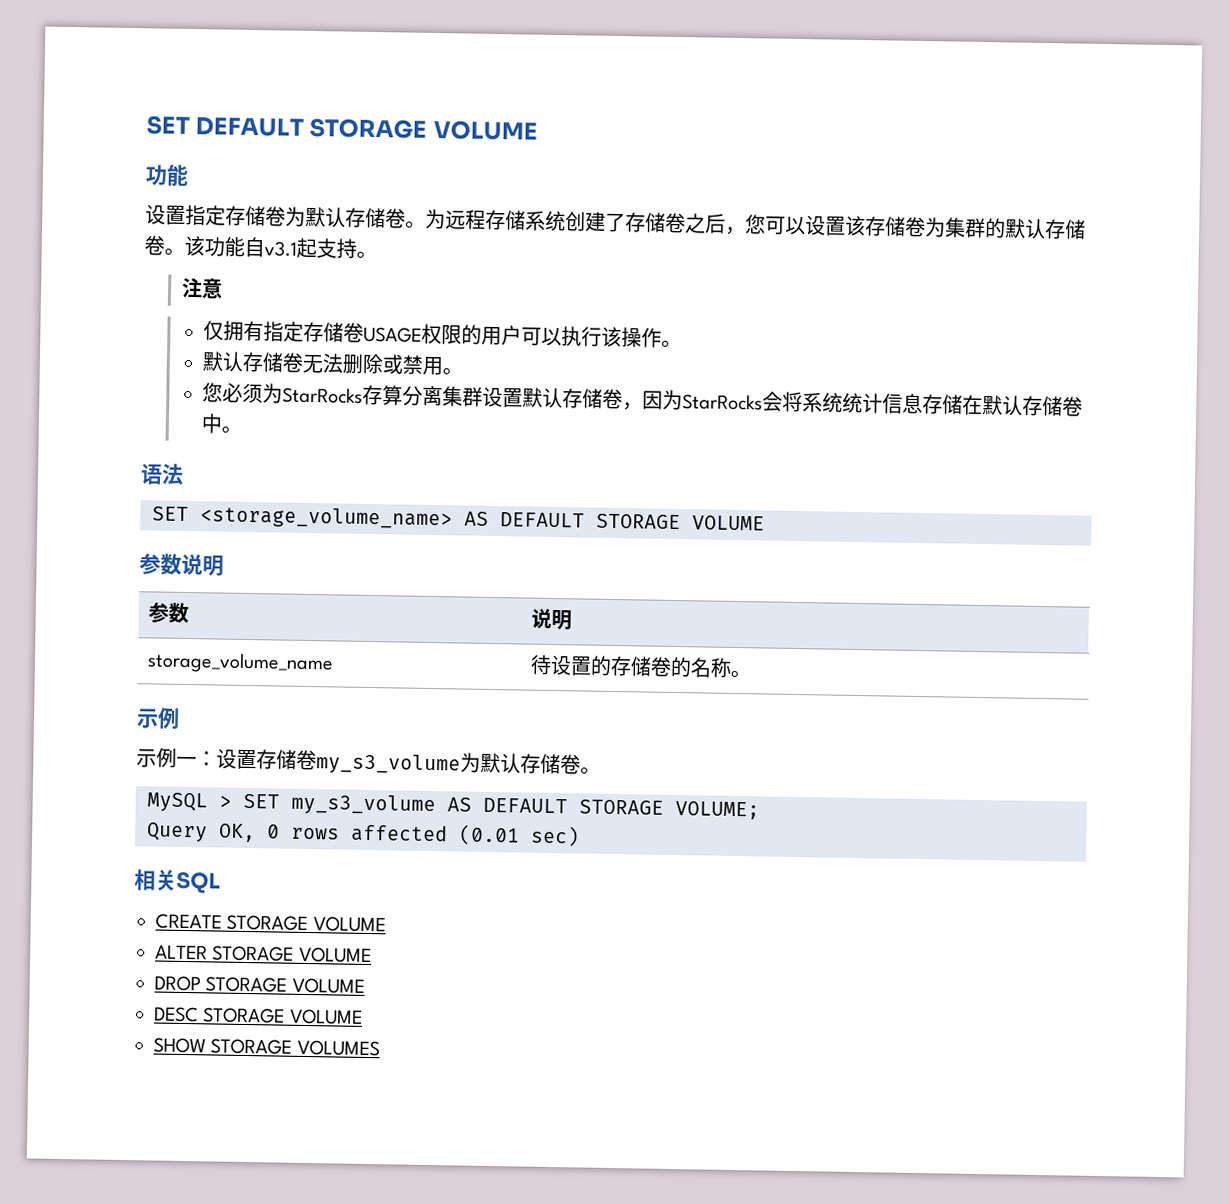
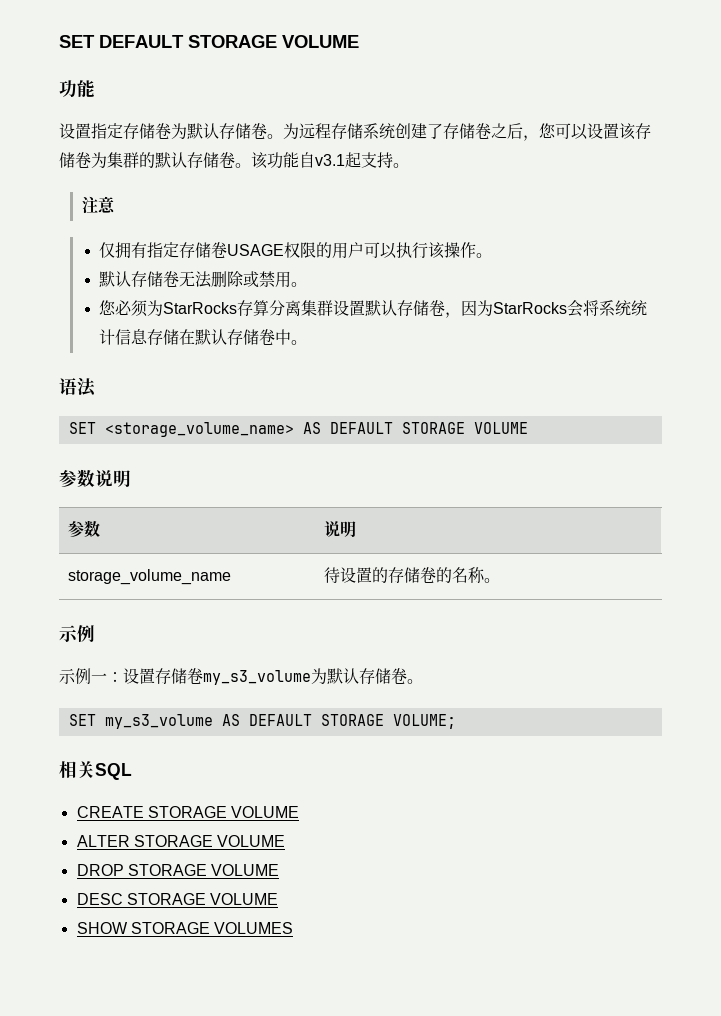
- MySQL > SET my_s3_volume AS DEFAULT STORAGE VOLUME;
+ SET my_s3_volume AS DEFAULT STORAGE VOLUME;
- Query OK, 0 rows affected (0.01 sec)

